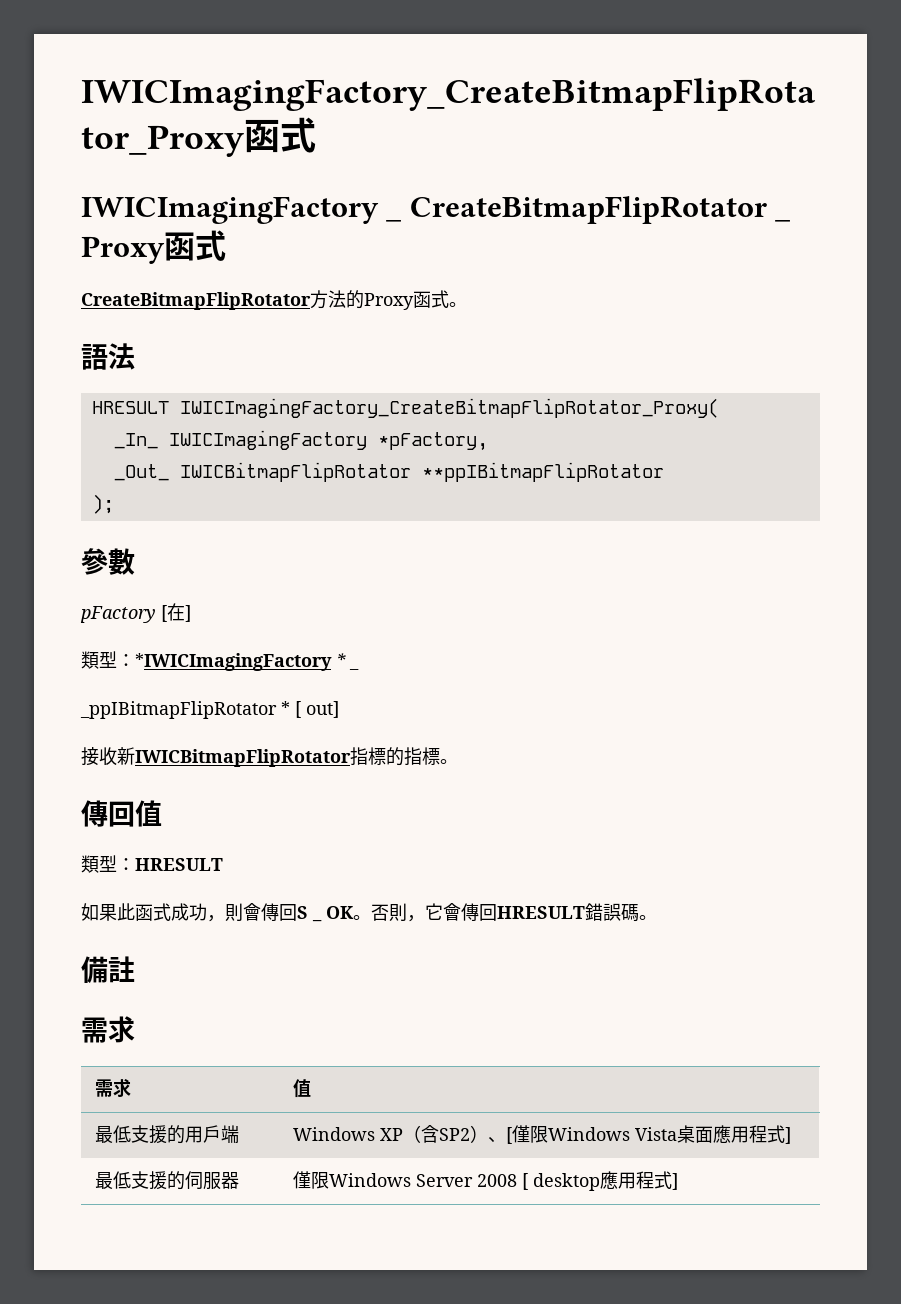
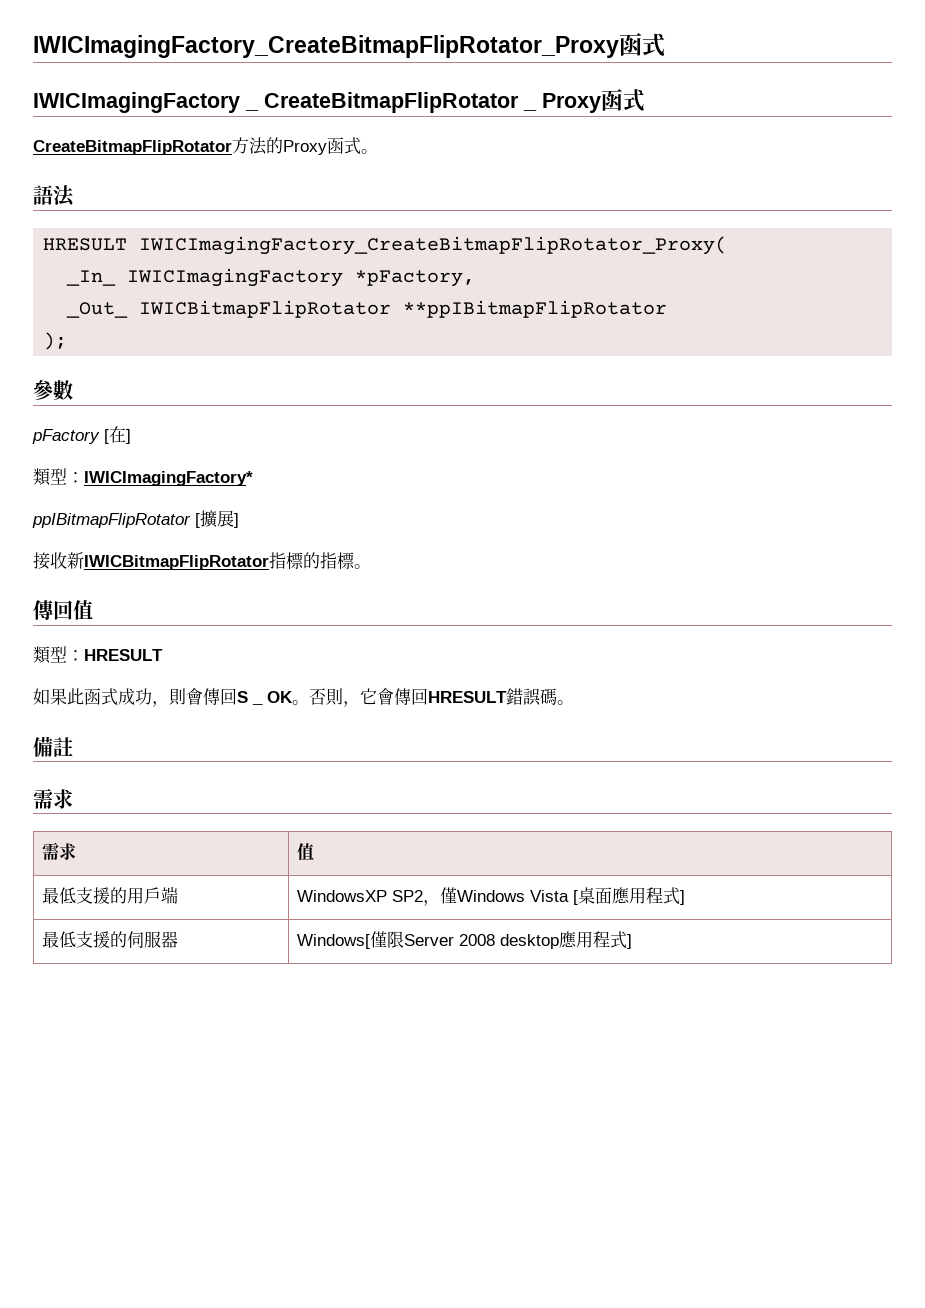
- 類型：*IWICImagingFactory * _
- _ppIBitmapFlipRotator * [ out]
+ 類型：IWICImagingFactory*
+ ppIBitmapFlipRotator [擴展]
- 最低支援的用戶端 | Windows XP（含SP2）、[僅限Windows Vista桌面應用程式]
+ 最低支援的用戶端 | WindowsXP SP2，僅Windows Vista [桌面應用程式]
- 最低支援的伺服器 | 僅限Windows Server 2008 [ desktop應用程式]
+ 最低支援的伺服器 | Windows[僅限Server 2008 desktop應用程式]

